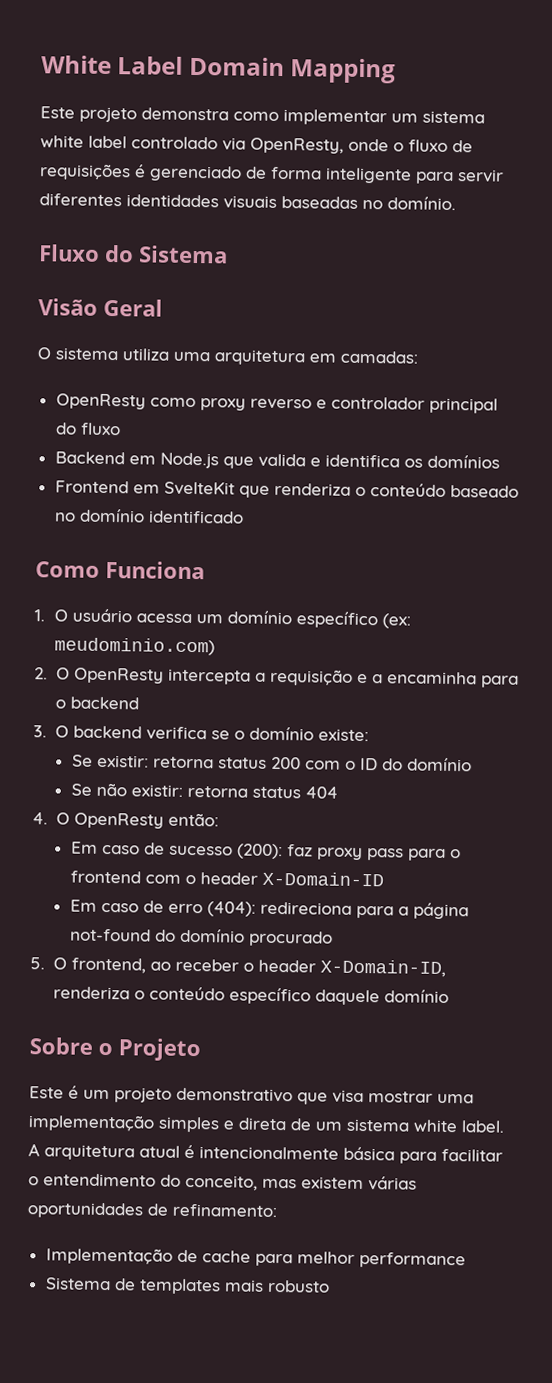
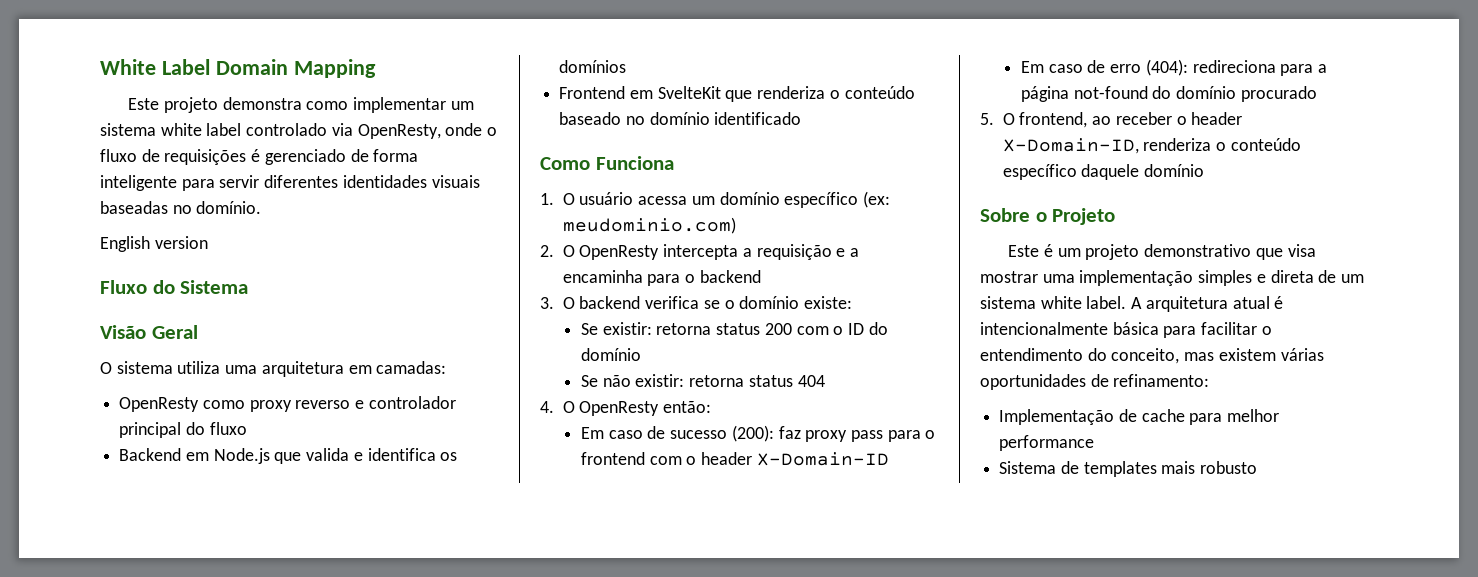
+ English version

